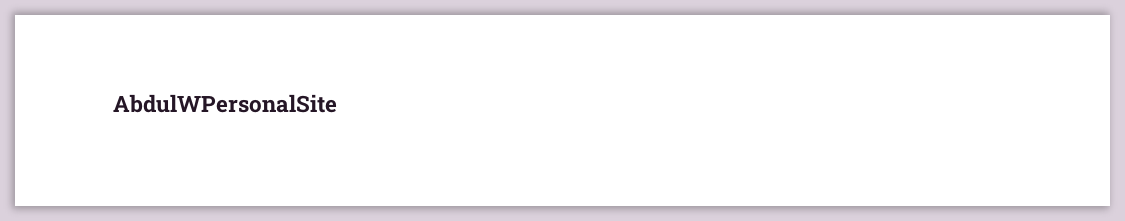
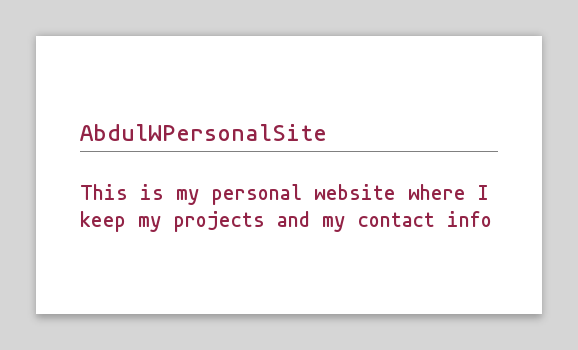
+ This is my personal website where I keep my projects and my contact info

